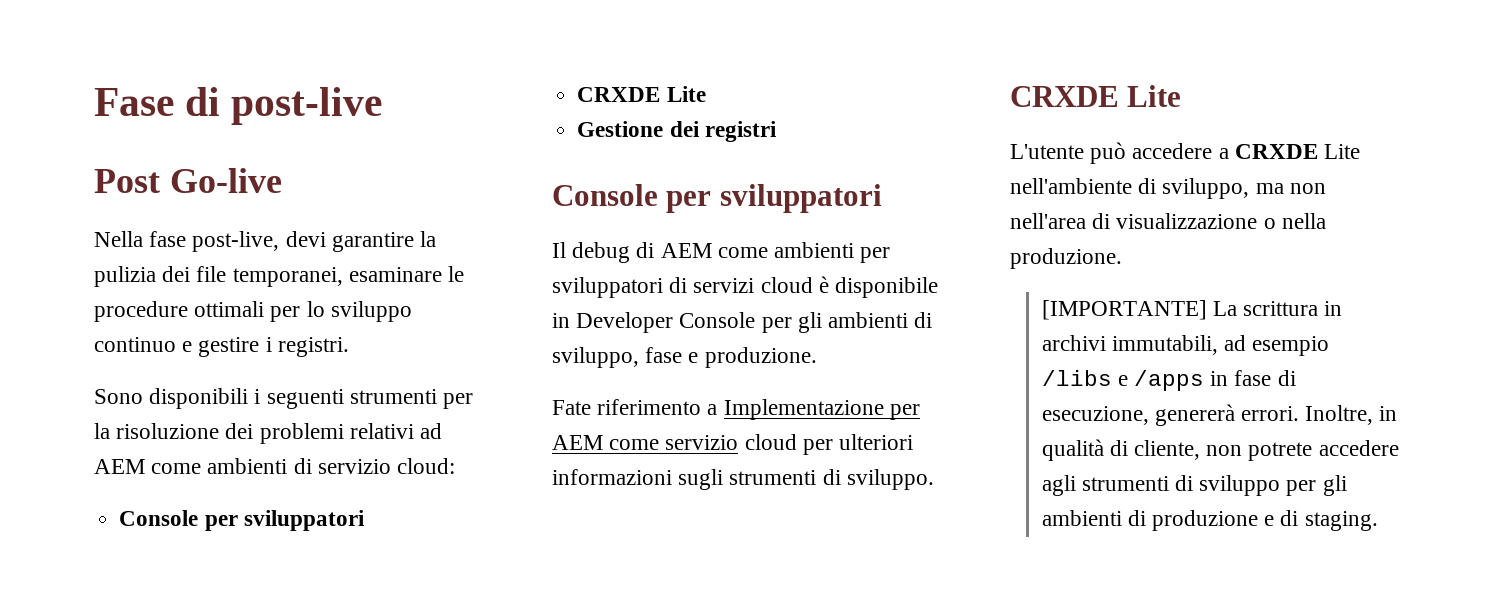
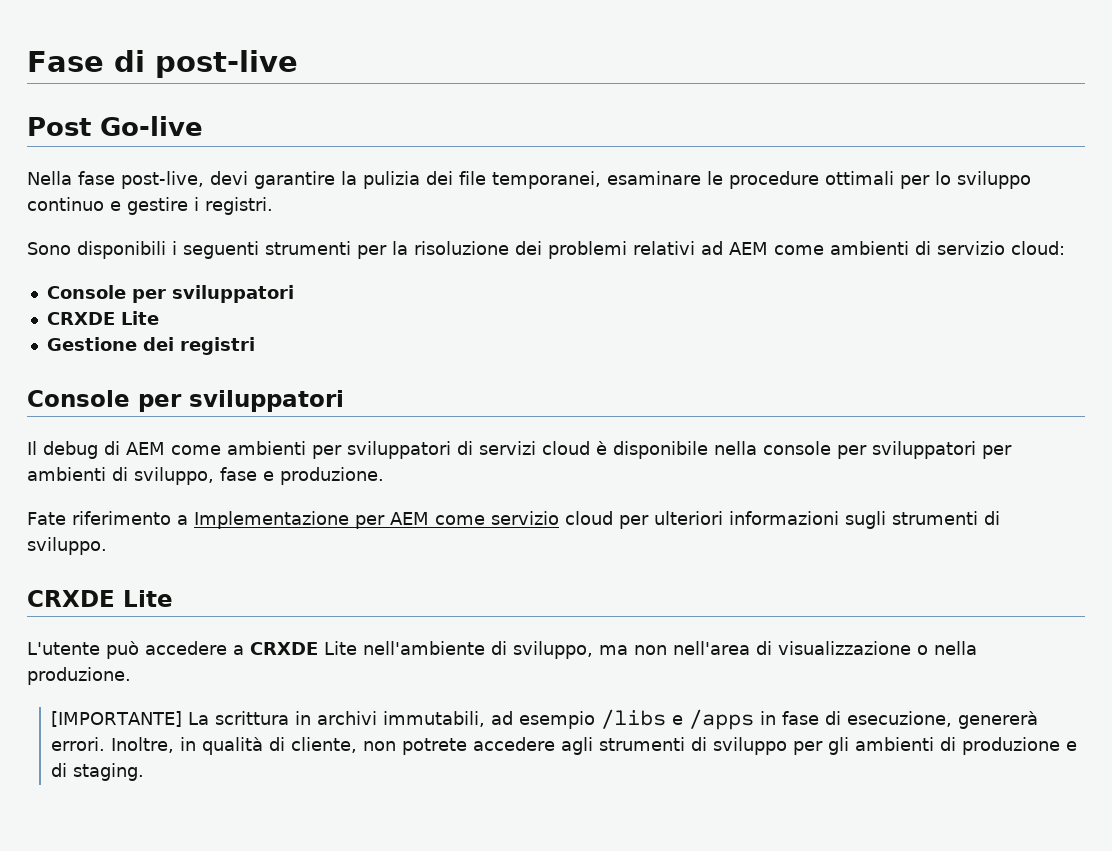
- Il debug di AEM come ambienti per sviluppatori di servizi cloud è disponibile in Developer Console per gli ambienti di sviluppo, fase e produzione.
+ Il debug di AEM come ambienti per sviluppatori di servizi cloud è disponibile nella console per sviluppatori per ambienti di sviluppo, fase e produzione.

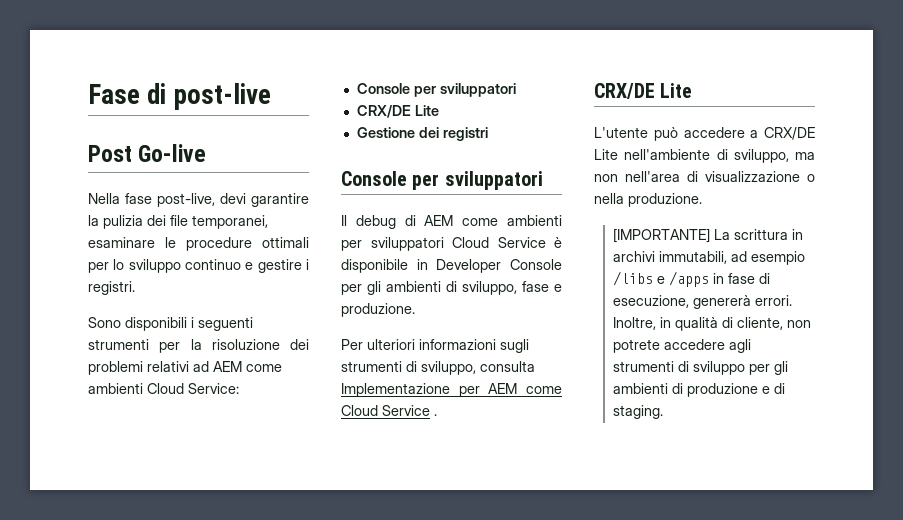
- Sono disponibili i seguenti strumenti per la risoluzione dei problemi relativi ad AEM come ambienti di servizio cloud:
+ Sono disponibili i seguenti strumenti per la risoluzione dei problemi relativi ad AEM come ambienti Cloud Service:
  Console per sviluppatori
- CRXDE Lite
+ CRX/DE Lite
- Il debug di AEM come ambienti per sviluppatori di servizi cloud è disponibile nella console per sviluppatori per ambienti di sviluppo, fase e produzione.
+ Il debug di AEM come ambienti per sviluppatori Cloud Service è disponibile in Developer Console per gli ambienti di sviluppo, fase e produzione.
- Fate riferimento a Implementazione per AEM come servizio cloud per ulteriori informazioni sugli strumenti di sviluppo.
- CRXDE Lite
+ Per ulteriori informazioni sugli strumenti di sviluppo, consulta Implementazione per AEM come Cloud Service .
+ CRX/DE Lite
- L'utente può accedere a CRXDE Lite nell'ambiente di sviluppo, ma non nell'area di visualizzazione o nella produzione.
+ L'utente può accedere a CRX/DE Lite nell'ambiente di sviluppo, ma non nell'area di visualizzazione o nella produzione.

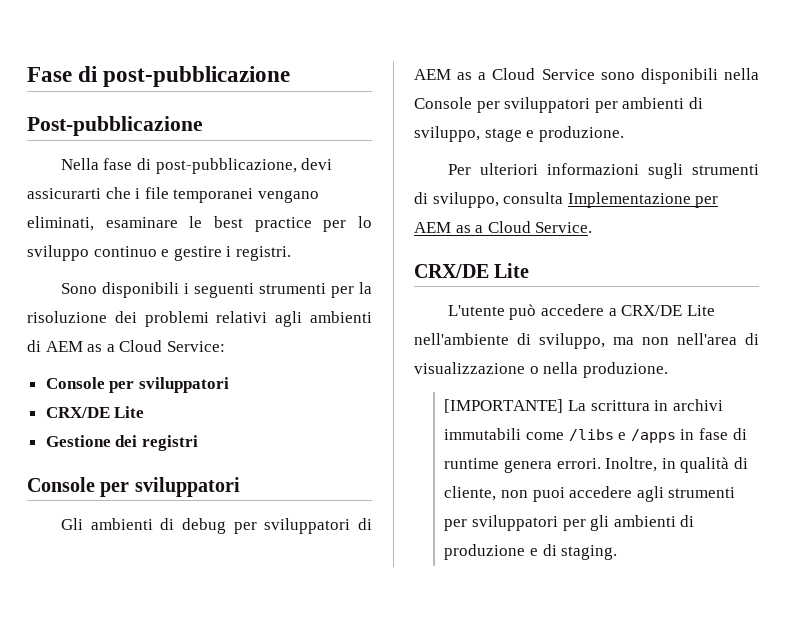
- Fase di post-live
- Post Go-live
+ Fase di post-pubblicazione
+ Post-pubblicazione
- Nella fase post-live, devi garantire la pulizia dei file temporanei, esaminare le procedure ottimali per lo sviluppo continuo e gestire i registri.
+ Nella fase di post-pubblicazione, devi assicurarti che i file temporanei vengano eliminati, esaminare le best practice per lo sviluppo continuo e gestire i registri.
- Sono disponibili i seguenti strumenti per la risoluzione dei problemi relativi ad AEM come ambienti Cloud Service:
+ Sono disponibili i seguenti strumenti per la risoluzione dei problemi relativi agli ambienti di AEM as a Cloud Service:
- Il debug di AEM come ambienti per sviluppatori Cloud Service è disponibile in Developer Console per gli ambienti di sviluppo, fase e produzione.
+ Gli ambienti di debug per sviluppatori di AEM as a Cloud Service sono disponibili nella Console per sviluppatori per ambienti di sviluppo, stage e produzione.
- Per ulteriori informazioni sugli strumenti di sviluppo, consulta Implementazione per AEM come Cloud Service .
+ Per ulteriori informazioni sugli strumenti di sviluppo, consulta Implementazione per AEM as a Cloud Service.
- [IMPORTANTE] La scrittura in archivi immutabili, ad esempio /libs e /apps in fase di esecuzione, genererà errori.
+ [IMPORTANTE] La scrittura in archivi immutabili come /libs e /apps in fase di runtime genera errori.
- Inoltre, in qualità di cliente, non potrete accedere agli strumenti di sviluppo per gli ambienti di produzione e di staging.
+ Inoltre, in qualità di cliente, non puoi accedere agli strumenti per sviluppatori per gli ambienti di produzione e di staging.

